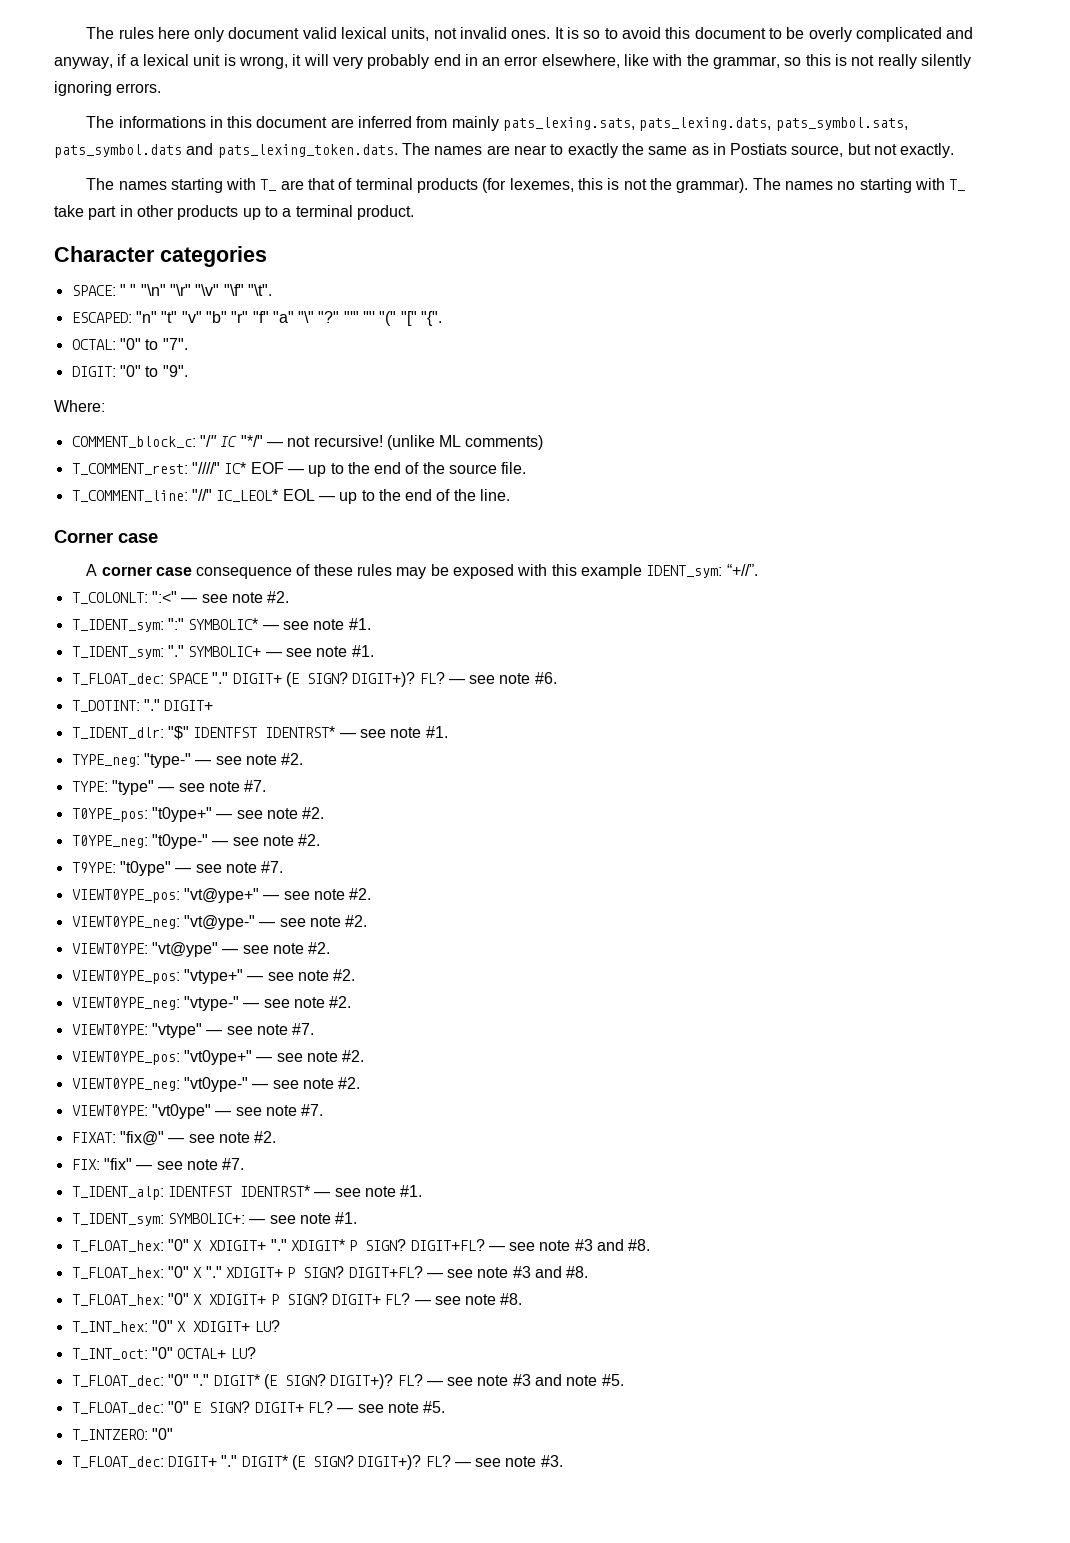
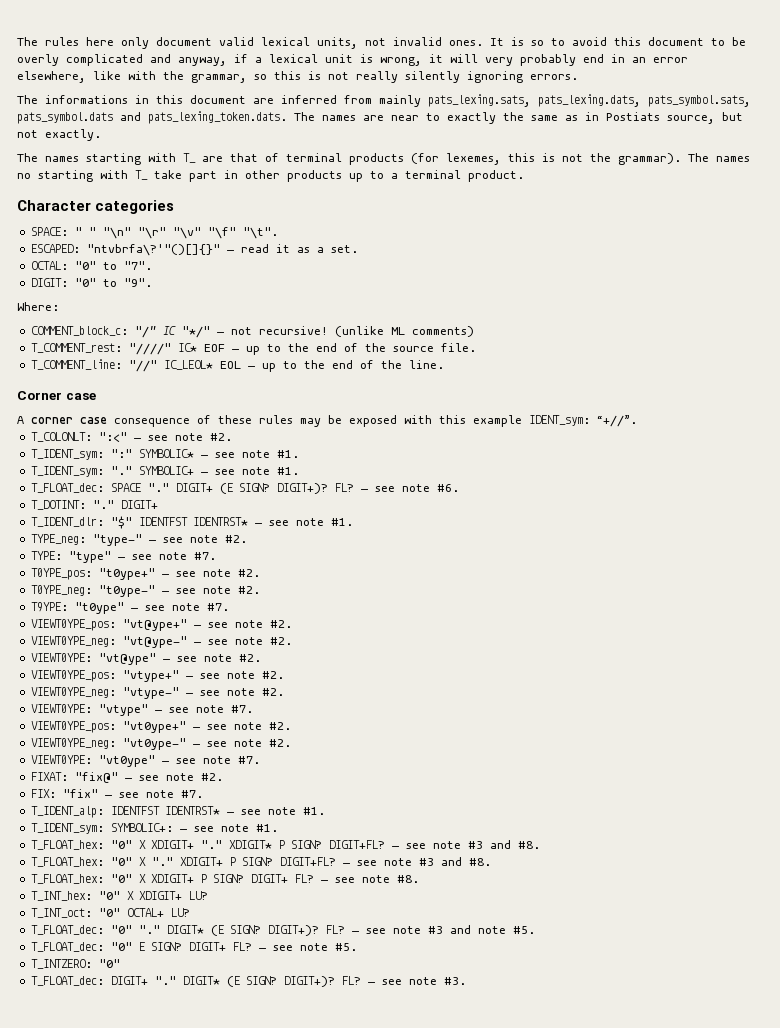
- ESCAPED: "n" "t" "v" "b" "r" "f" "a" "\" "?" "'" '"' "(" "[" "{".
+ ESCAPED: "ntvbrfa\?'"()[]{}" — read it as a set.

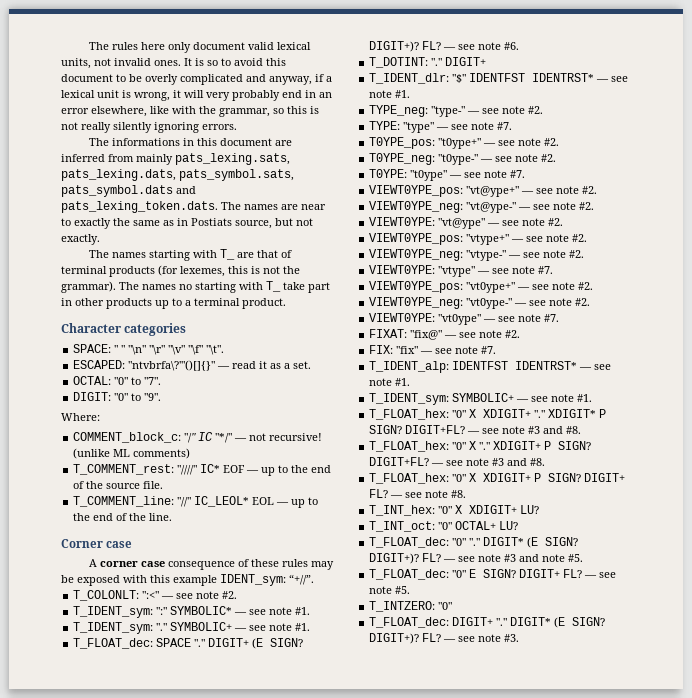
- T9YPE: "t0ype" — see note #7.
+ T0YPE: "t0ype" — see note #7.
- T_IDENT_sym: SYMBOLIC+: — see note #1.
+ T_IDENT_sym: SYMBOLIC+ — see note #1.

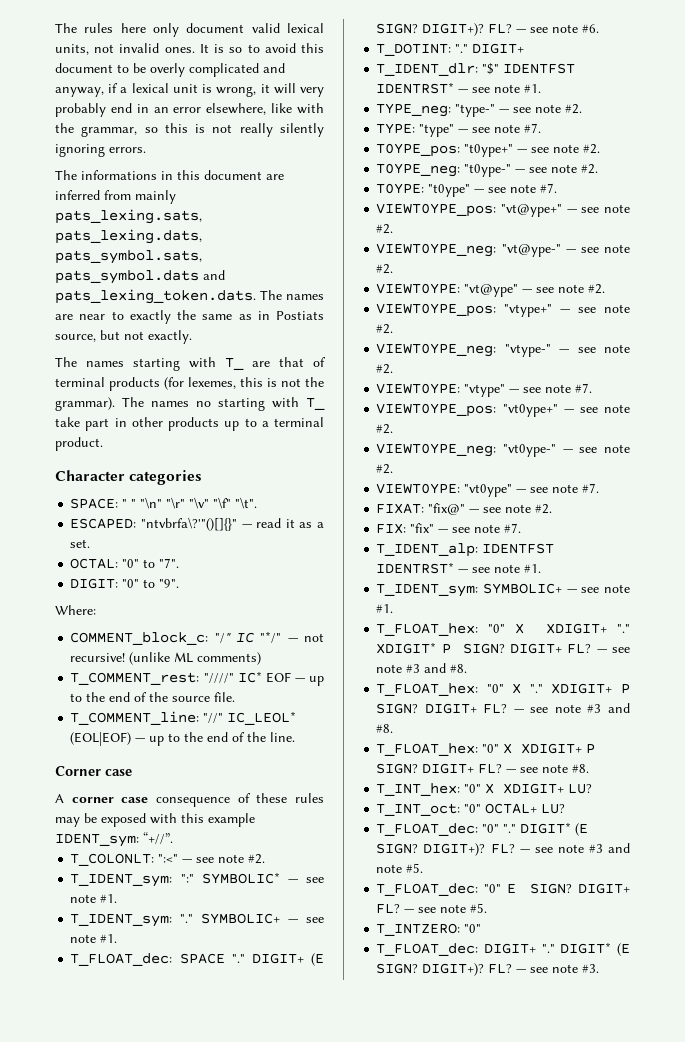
- T_COMMENT_line: "//" IC_LEOL* EOL — up to the end of the line.
+ T_COMMENT_line: "//" IC_LEOL* (EOL|EOF) — up to the end of the line.
- XDIGIT* P SIGN? DIGIT+FL?
+ XDIGIT* P SIGN? DIGIT+ FL?
- T_FLOAT_hex: "0" X "." XDIGIT+ P SIGN? DIGIT+FL?
+ T_FLOAT_hex: "0" X "." XDIGIT+ P SIGN? DIGIT+ FL?

